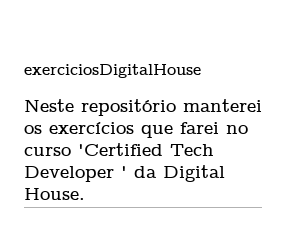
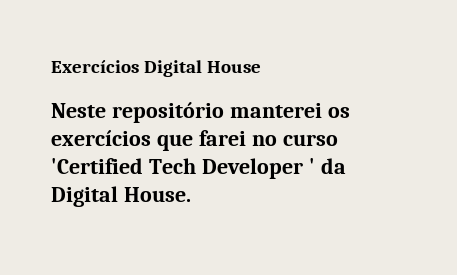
- exerciciosDigitalHouse
+ Exercícios Digital House

